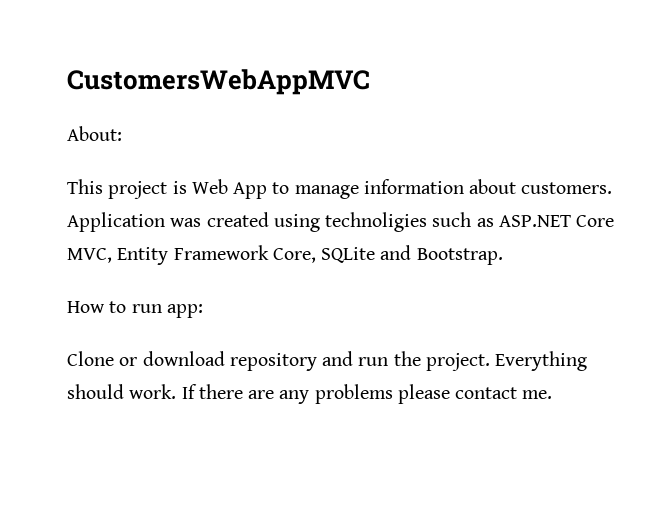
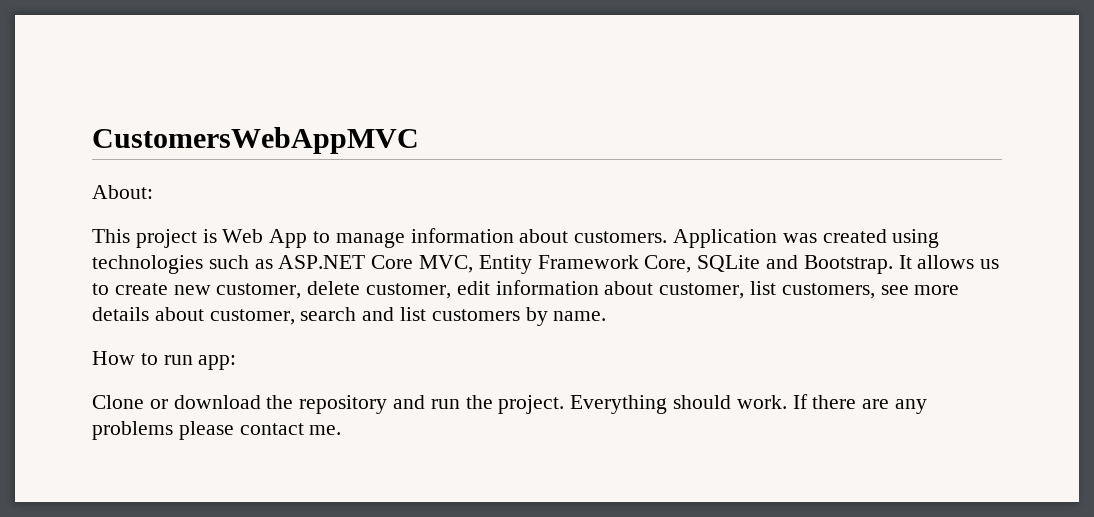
- Application was created using technoligies such as ASP.NET Core MVC, Entity Framework Core, SQLite and Bootstrap.
+ Application was created using technologies such as ASP.NET Core MVC, Entity Framework Core, SQLite and Bootstrap. It allows us to create new customer, delete customer, edit information about customer, list customers, see more details about customer, search and list customers by name.
- Clone or download repository and run the project.
+ Clone or download the repository and run the project.

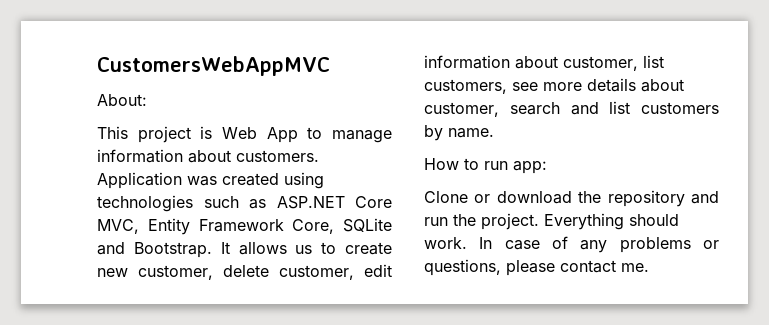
- If there are any problems please contact me.
+ In case of any problems or questions, please contact me.

